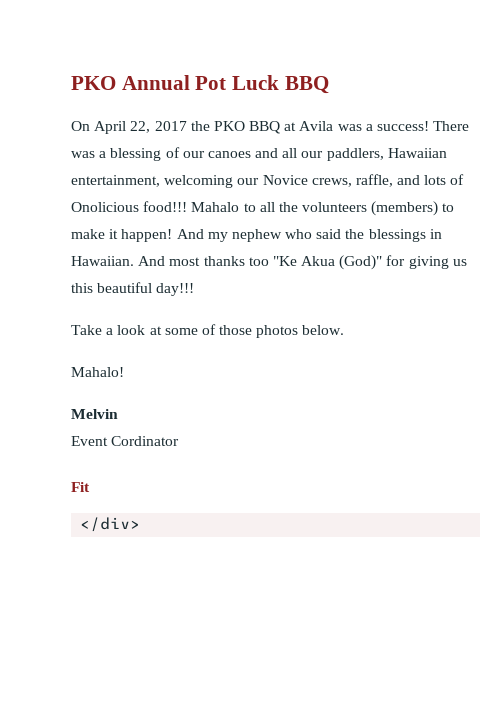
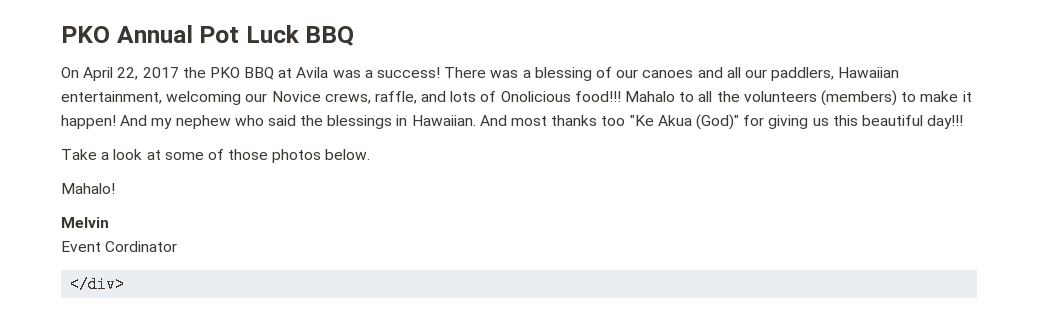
- Fit

